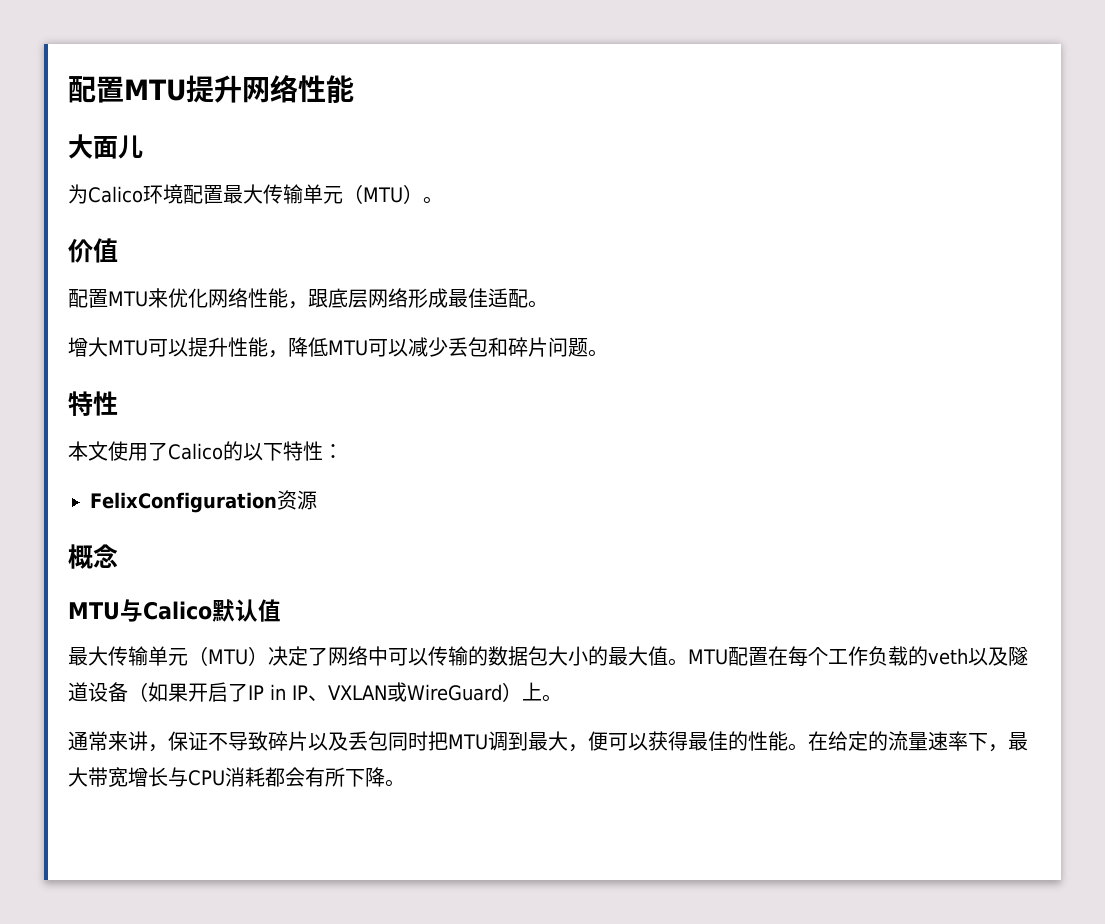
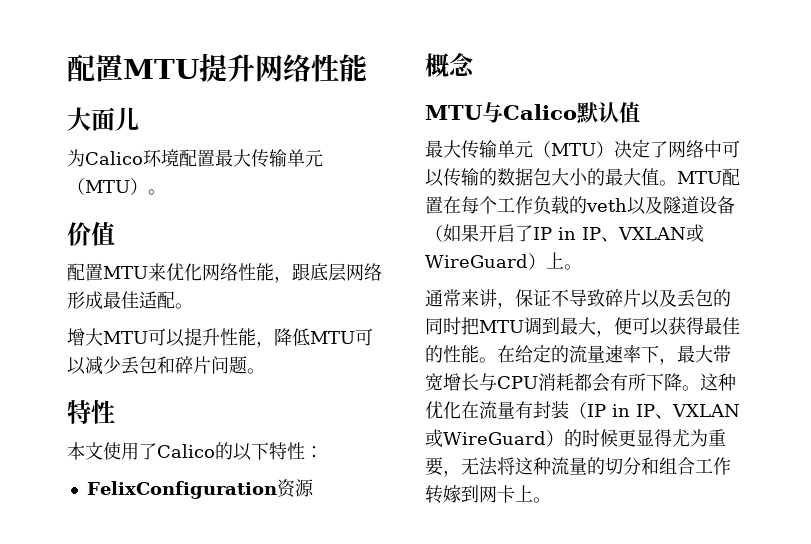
- 通常来讲，保证不导致碎片以及丢包同时把MTU调到最大，便可以获得最佳的性能。
+ 通常来讲，保证不导致碎片以及丢包的同时把MTU调到最大，便可以获得最佳的性能。
+ 这种优化在流量有封装（IP in IP、VXLAN或WireGuard）的时候更显得尤为重要，无法将这种流量的切分和组合工作转嫁到网卡上。

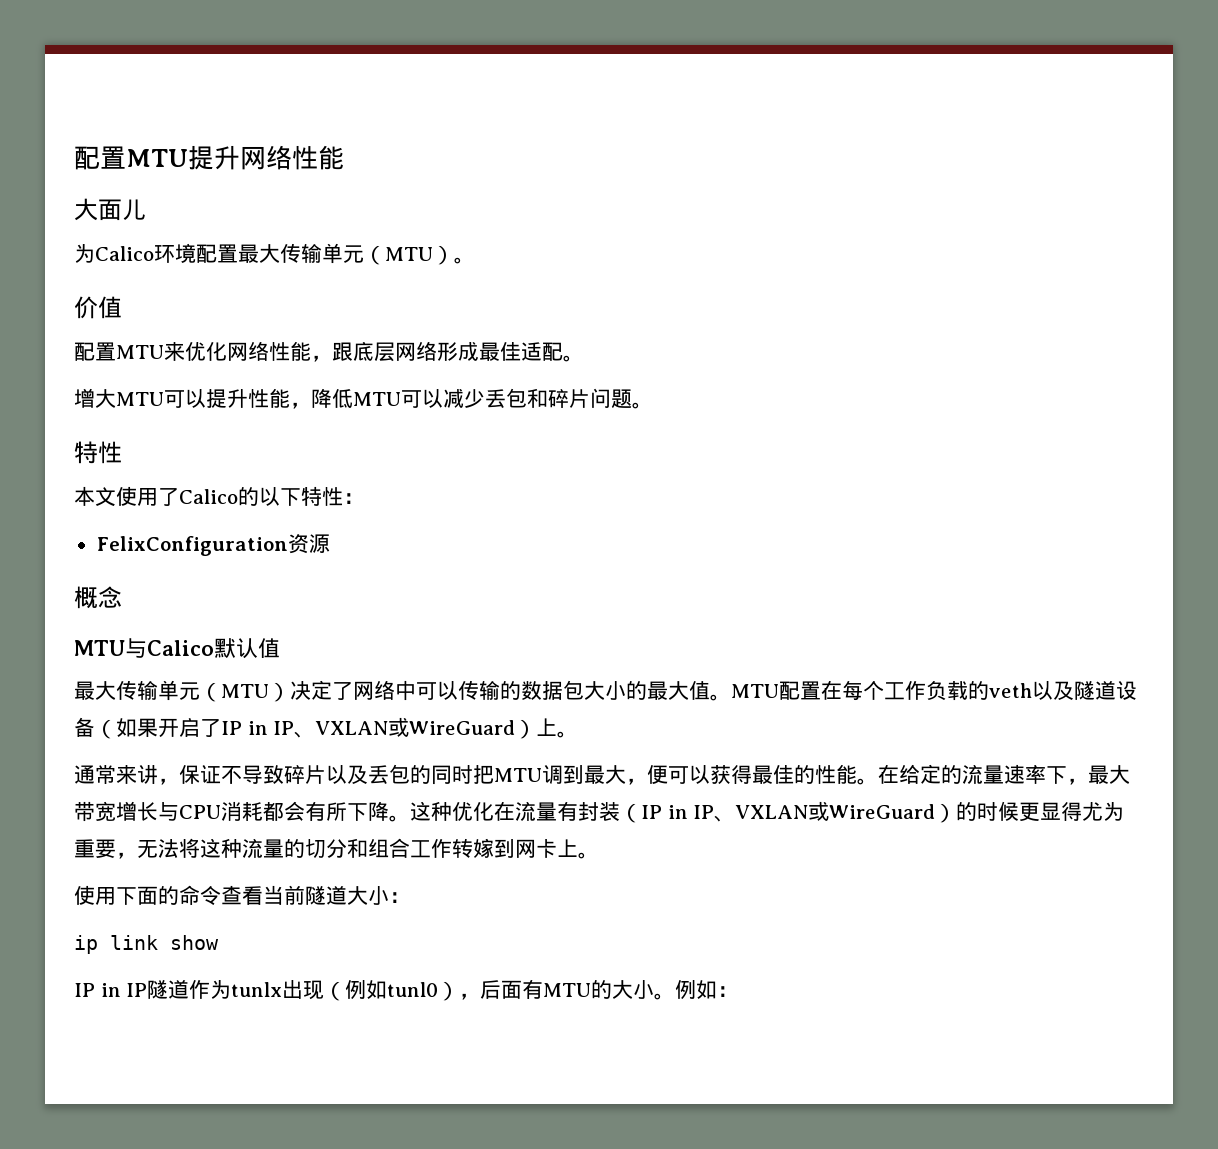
+ 使用下面的命令查看当前隧道大小：
+ ip link show
+ IP in IP隧道作为tunlx出现（例如tunl0），后面有MTU的大小。例如：

